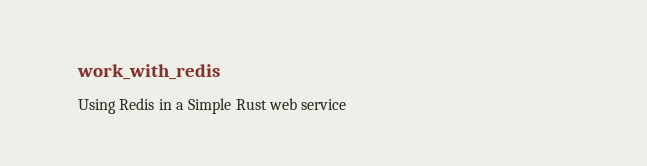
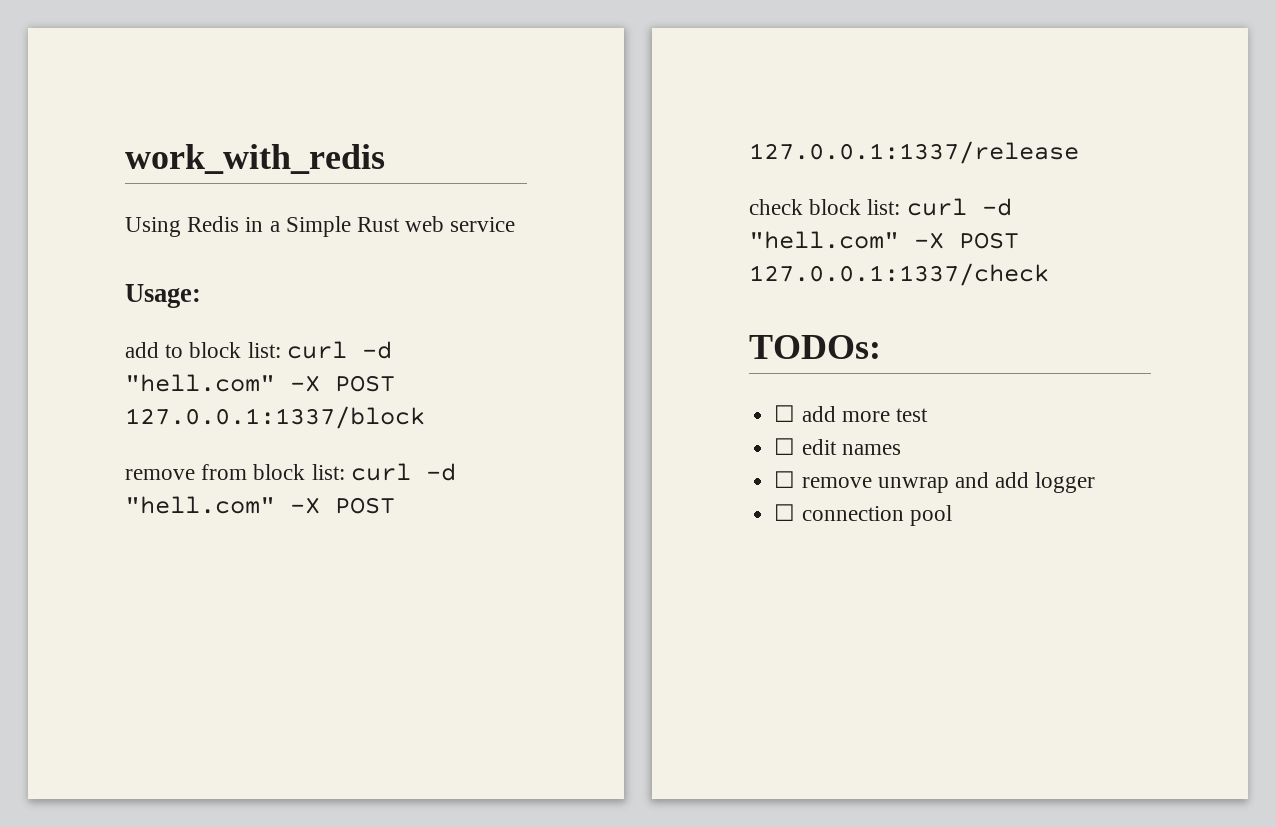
+ Usage:
+ add to block list: curl -d "hell.com" -X POST 127.0.0.1:1337/block
+ remove from block list: curl -d "hell.com" -X POST 127.0.0.1:1337/release
+ check block list: curl -d "hell.com" -X POST 127.0.0.1:1337/check
+ TODOs:
+ ☐ add more test
+ ☐ edit names
+ ☐ remove unwrap and add logger
+ ☐ connection pool

